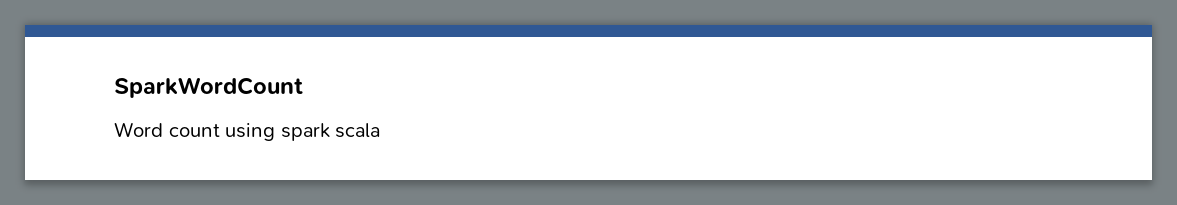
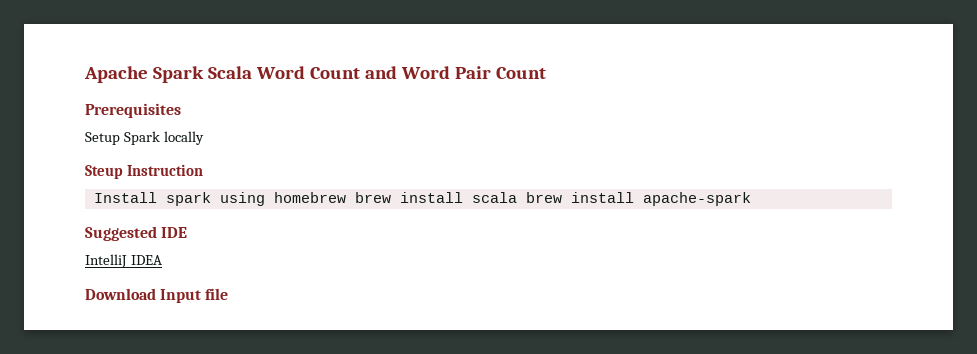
- SparkWordCount
- Word count using spark scala
+ Apache Spark Scala Word Count and Word Pair Count
+ Prerequisites
+ Setup Spark locally
+ Steup Instruction
+ Install spark using homebrew brew install scala brew install apache-spark
+ Suggested IDE
+ IntelliJ IDEA
+ Download Input file

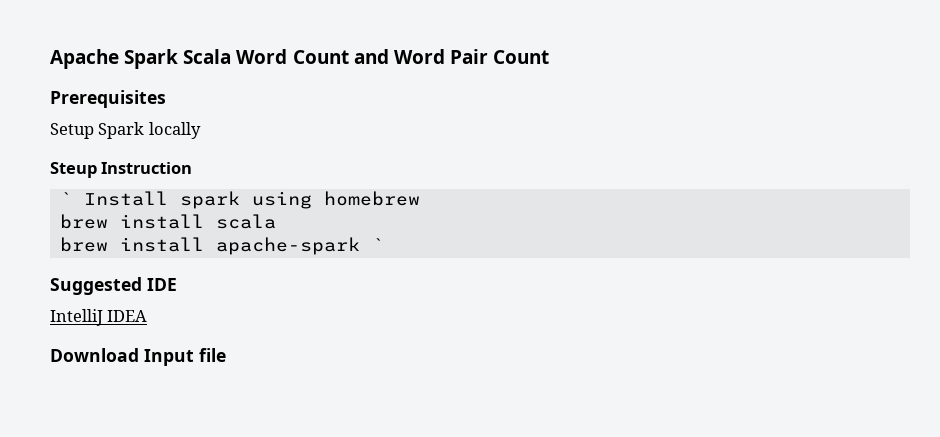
- Install spark using homebrew brew install scala brew install apache-spark
+ ` Install spark using homebrew
+ brew install scala
+ brew install apache-spark `

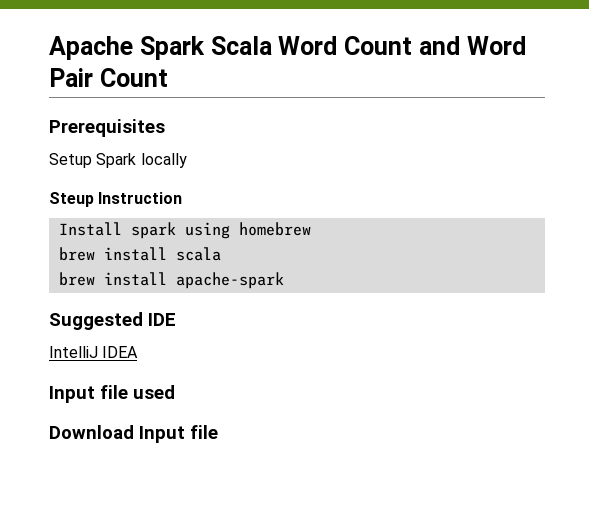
- ` Install spark using homebrew
+ Install spark using homebrew
- brew install apache-spark `
+ brew install apache-spark
+ Input file used

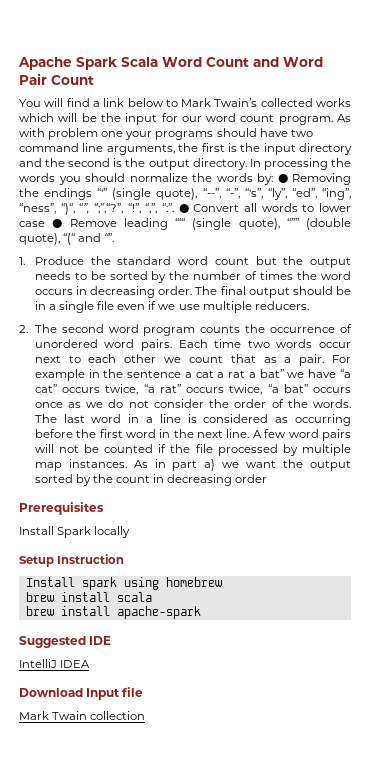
+ You will find a link below to Mark Twain’s collected works which will be the input for our word count program. As with problem one your programs should have two command line arguments, the first is the input directory and the second is the output directory. In processing the words you should normalize the words by: ● Removing the endings “'” (single quote), “--”, “-”, “'s”, “ly”, “ed”, “ing”, “ness”, “)“, “”, “;”,“?”, “!”, “,”, “:”. ● Convert all words to lower case ● Remove leading “‘“ (single quote), “”” (double quote), “(“ and “”.
+ 1. Produce the standard word count but the output needs to be sorted by the number of times the word occurs in decreasing order. The final output should be in a single file even if we use multiple reducers.
+ 2. The second word program counts the occurrence of unordered word pairs. Each time two words occur next to each other we count that as a pair. For example in the sentence a cat a rat a bat” we have “a cat” occurs twice, “a rat” occurs twice, “a bat” occurs once as we do not consider the order of the words. The last word in a line is considered as occurring before the first word in the next line. A few word pairs will not be counted if the file processed by multiple map instances. As in part a) we want the output sorted by the count in decreasing order
- Setup Spark locally
+ Install Spark locally
- Steup Instruction
+ Setup Instruction
- Input file used
+ Mark Twain collection

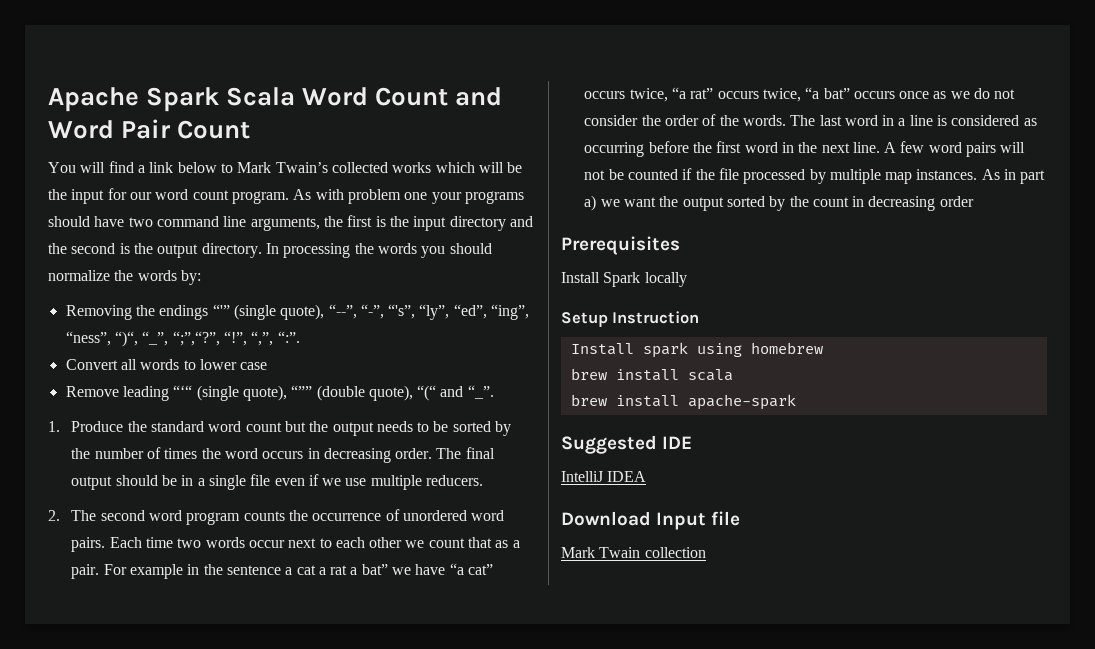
- In processing the words you should normalize the words by: ● Removing the endings “'” (single quote), “--”, “-”, “'s”, “ly”, “ed”, “ing”, “ness”, “)“, “”, “;”,“?”, “!”, “,”, “:”. ● Convert all words to lower case ● Remove leading “‘“ (single quote), “”” (double quote), “(“ and “”.
+ In processing the words you should normalize the words by:
+ Removing the endings “'” (single quote), “--”, “-”, “'s”, “ly”, “ed”, “ing”, “ness”, “)“, “_”, “;”,“?”, “!”, “,”, “:”.
+ Convert all words to lower case
+ Remove leading “‘“ (single quote), “”” (double quote), “(“ and “_”.

